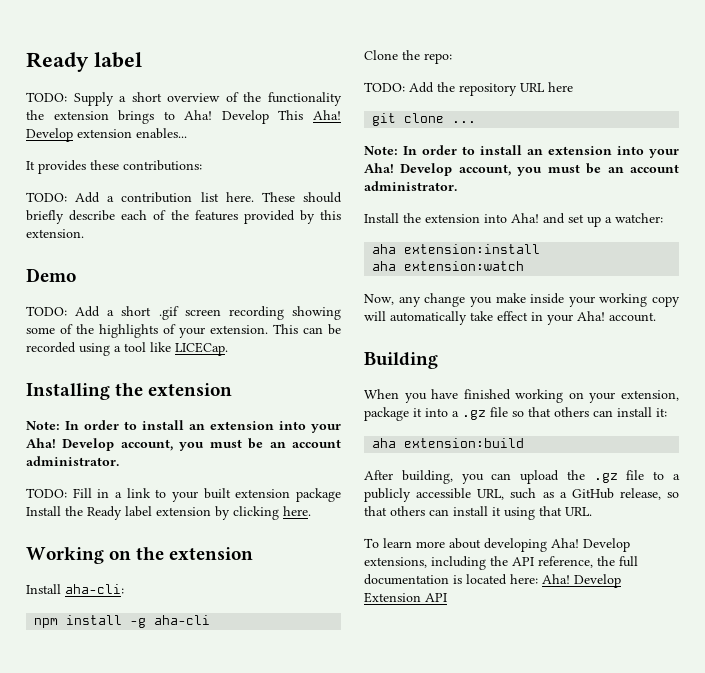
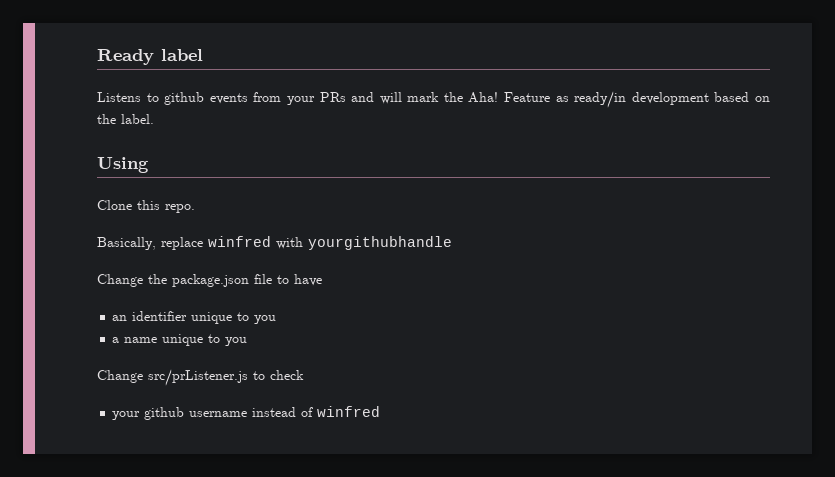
- TODO: Supply a short overview of the functionality the extension brings to Aha! Develop This Aha! Develop extension enables...
- It provides these contributions:
- TODO: Add a contribution list here. These should briefly describe each of the features provided by this extension.
- Demo
- TODO: Add a short .gif screen recording showing some of the highlights of your extension. This can be recorded using a tool like LICECap.
- Installing the extension
- Note: In order to install an extension into your Aha! Develop account, you must be an account administrator.
- TODO: Fill in a link to your built extension package Install the Ready label extension by clicking here.
- Working on the extension
- Install aha-cli:
- npm install -g aha-cli
- Clone the repo:
- TODO: Add the repository URL here
- git clone ...
- Note: In order to install an extension into your Aha! Develop account, you must be an account administrator.
- Install the extension into Aha! and set up a watcher:
- aha extension:install
- aha extension:watch
- Now, any change you make inside your working copy will automatically take effect in your Aha! account.
- Building
- When you have finished working on your extension, package it into a .gz file so that others can install it:
- aha extension:build
- After building, you can upload the .gz file to a publicly accessible URL, such as a GitHub release, so that others can install it using that URL.
- To learn more about developing Aha! Develop extensions, including the API reference, the full documentation is located here: Aha! Develop Extension API
+ Listens to github events from your PRs and will mark the Aha! Feature as ready/in development based on the label.
+ Using
+ Clone this repo.
+ Basically, replace winfred with yourgithubhandle
+ Change the package.json file to have
+ an identifier unique to you
+ a name unique to you
+ Change src/prListener.js to check
+ your github username instead of winfred

